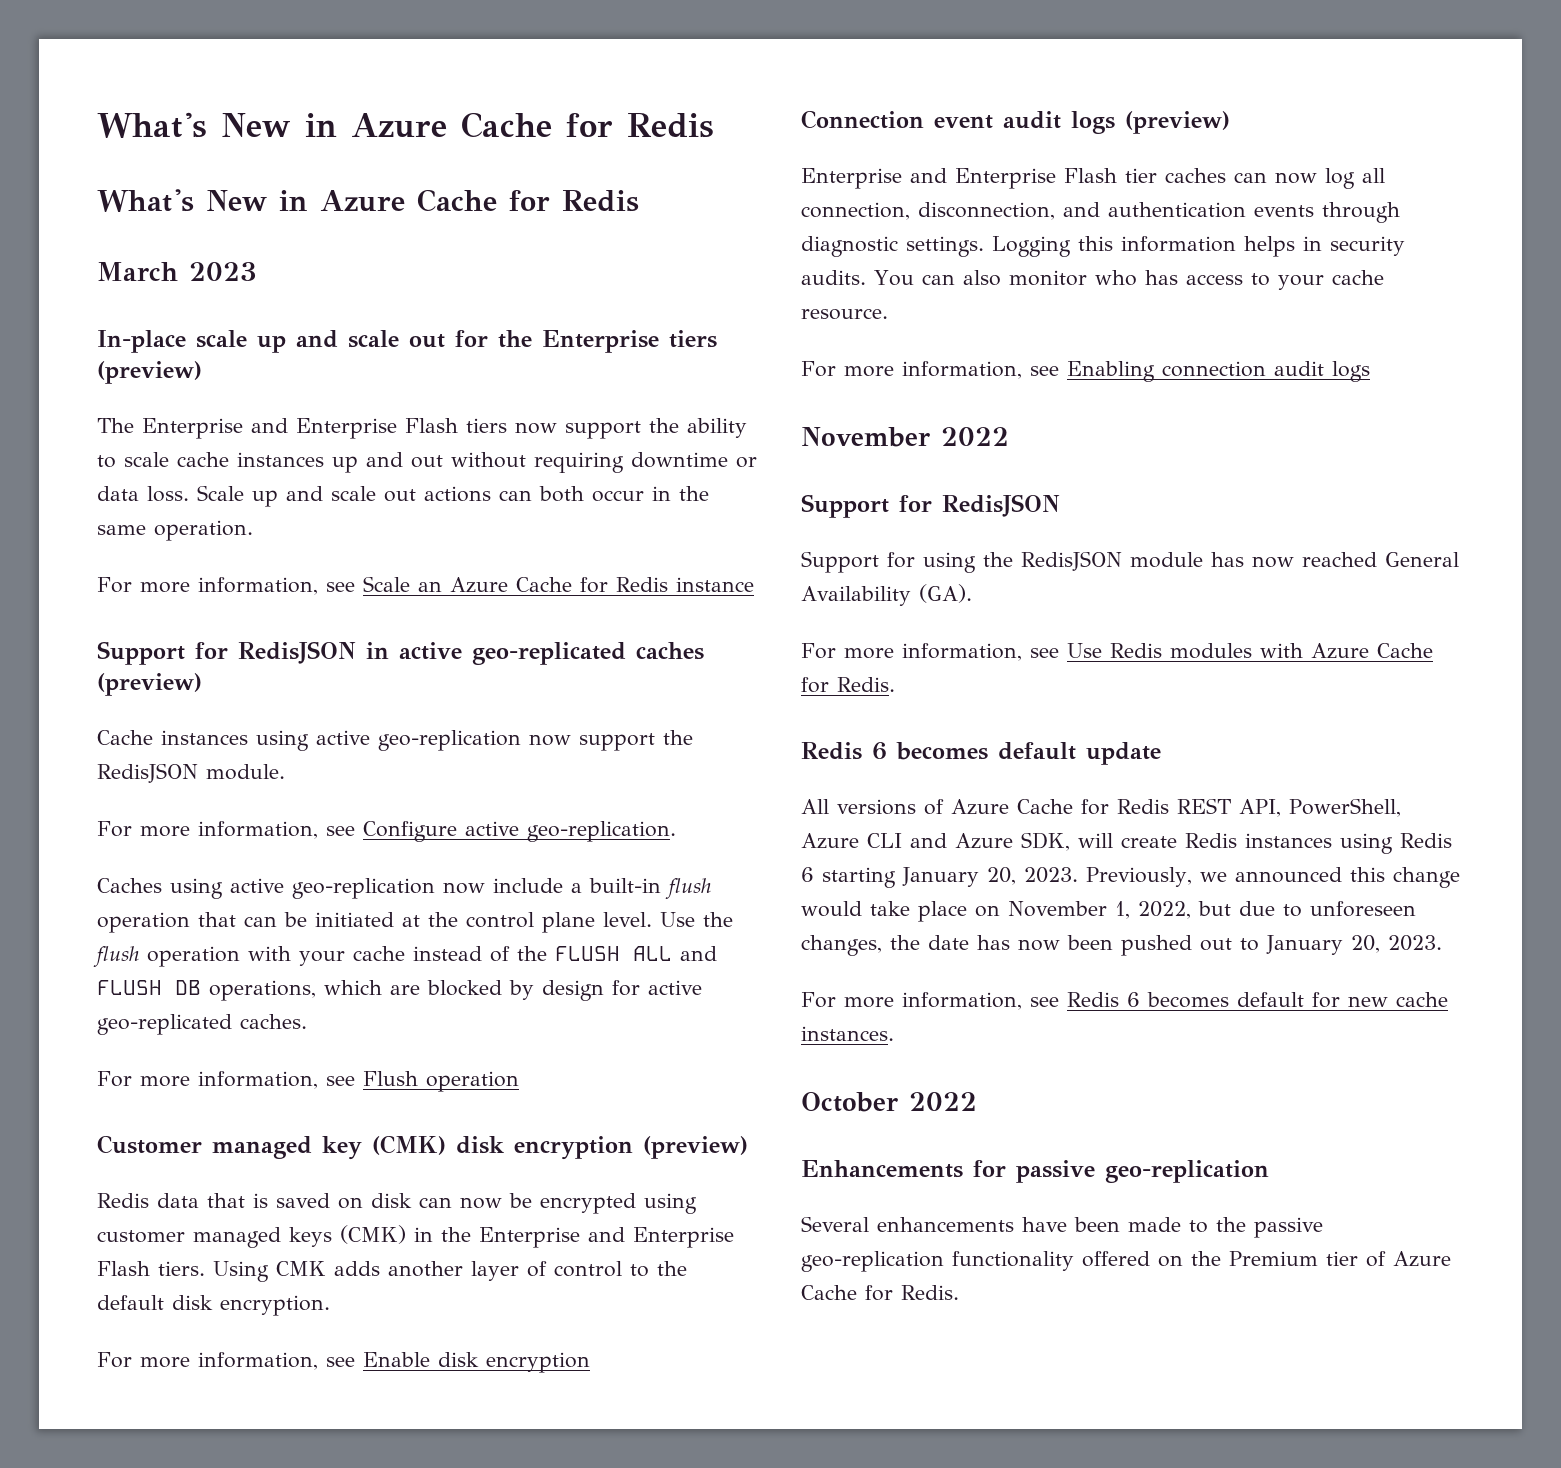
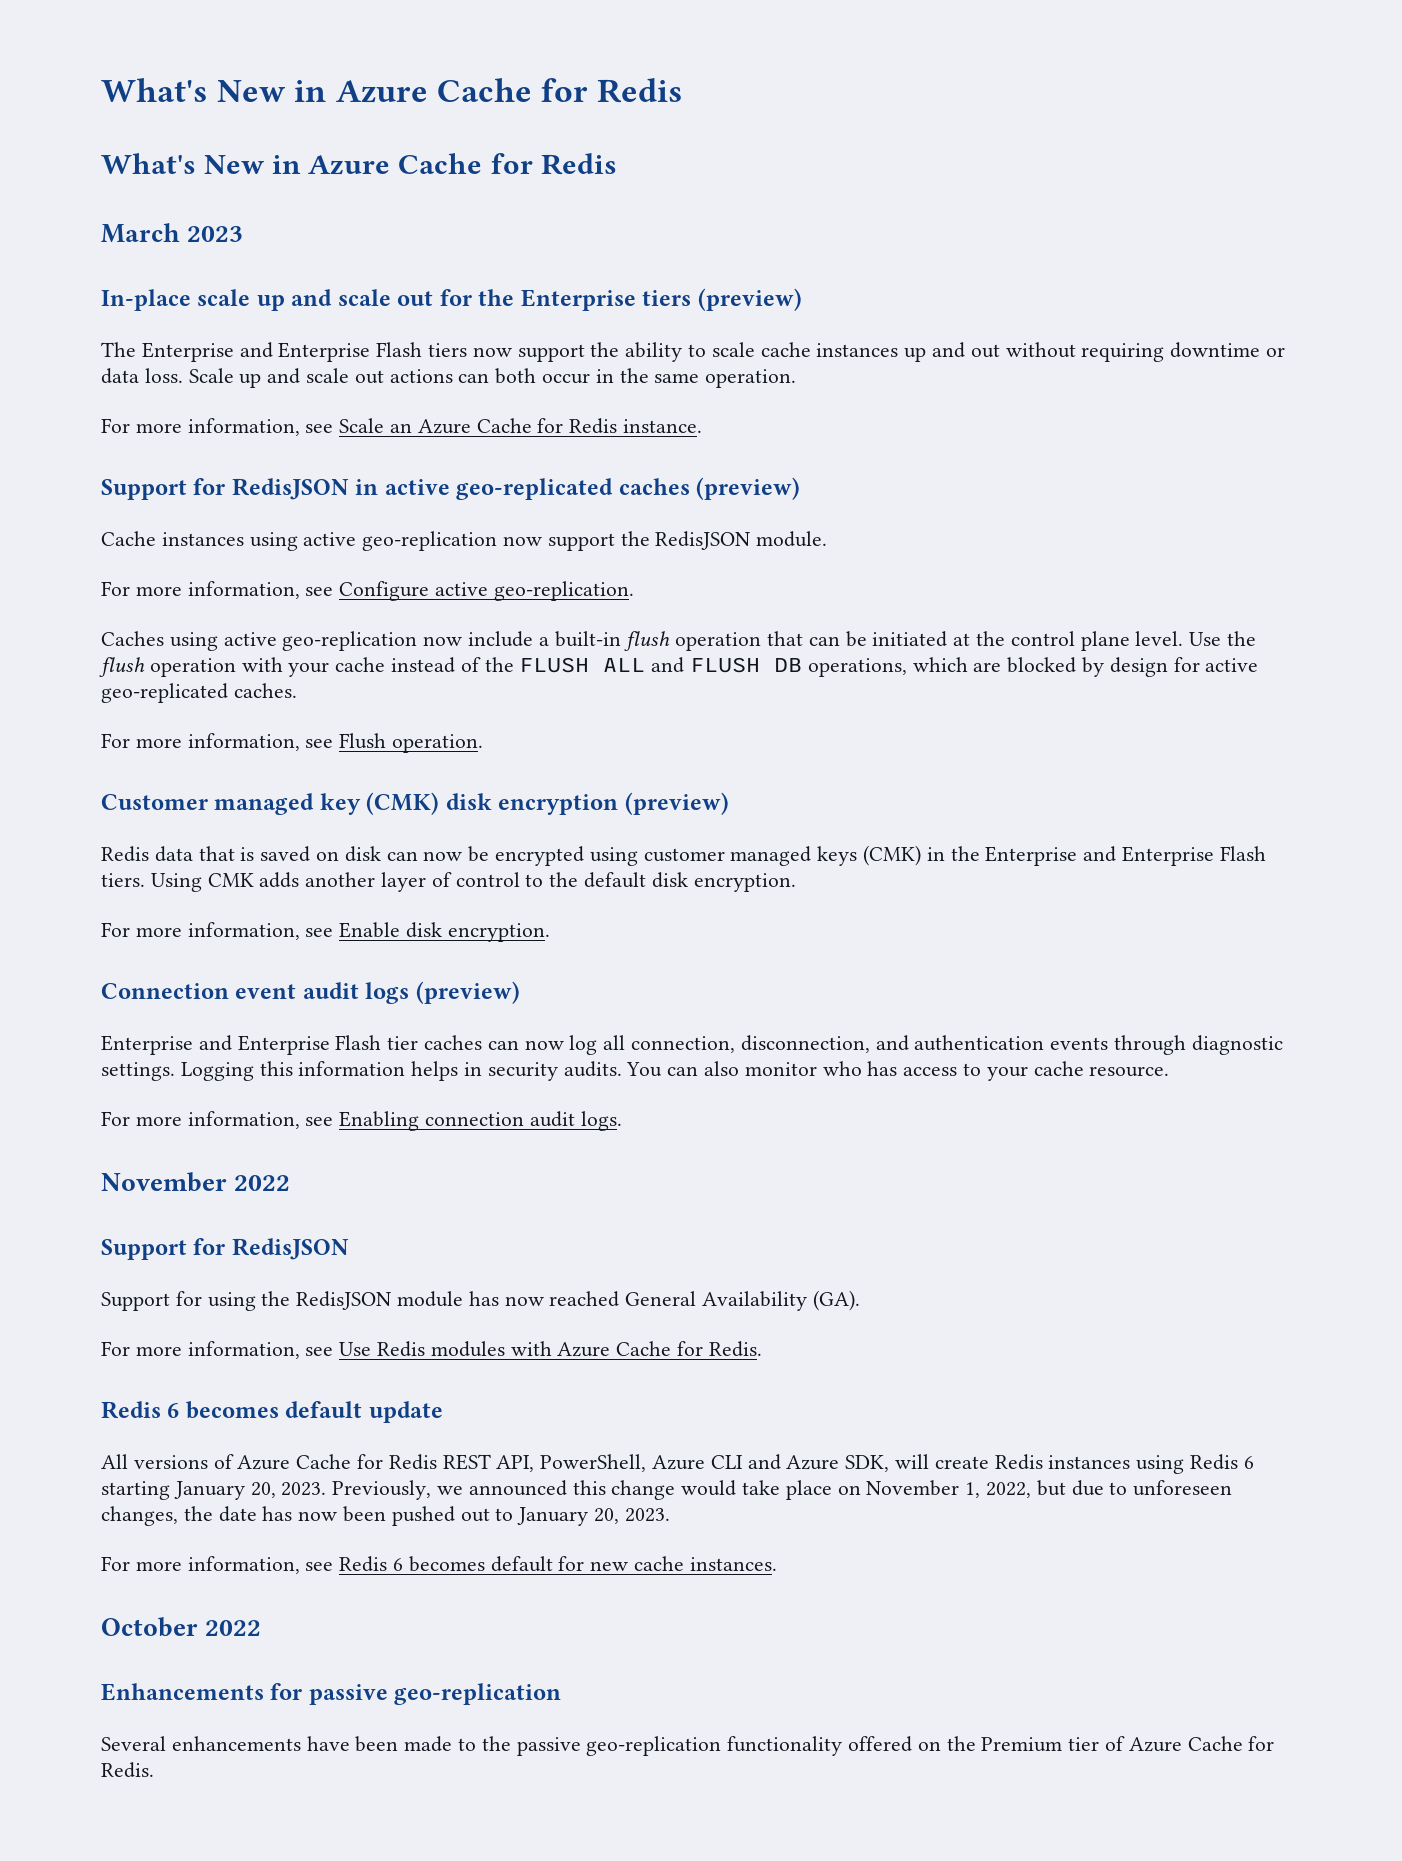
- For more information, see Scale an Azure Cache for Redis instance
+ For more information, see Scale an Azure Cache for Redis instance.
- For more information, see Flush operation
+ For more information, see Flush operation.
- For more information, see Enable disk encryption
+ For more information, see Enable disk encryption.
- For more information, see Enabling connection audit logs
+ For more information, see Enabling connection audit logs.

